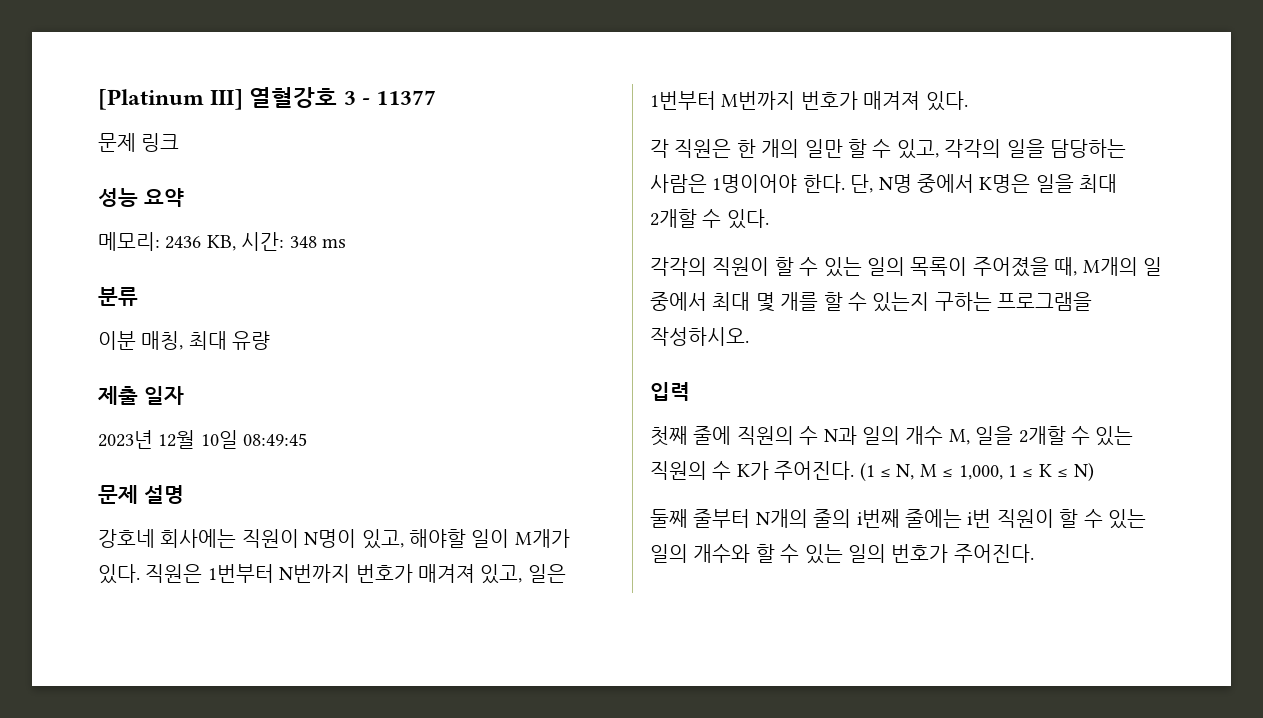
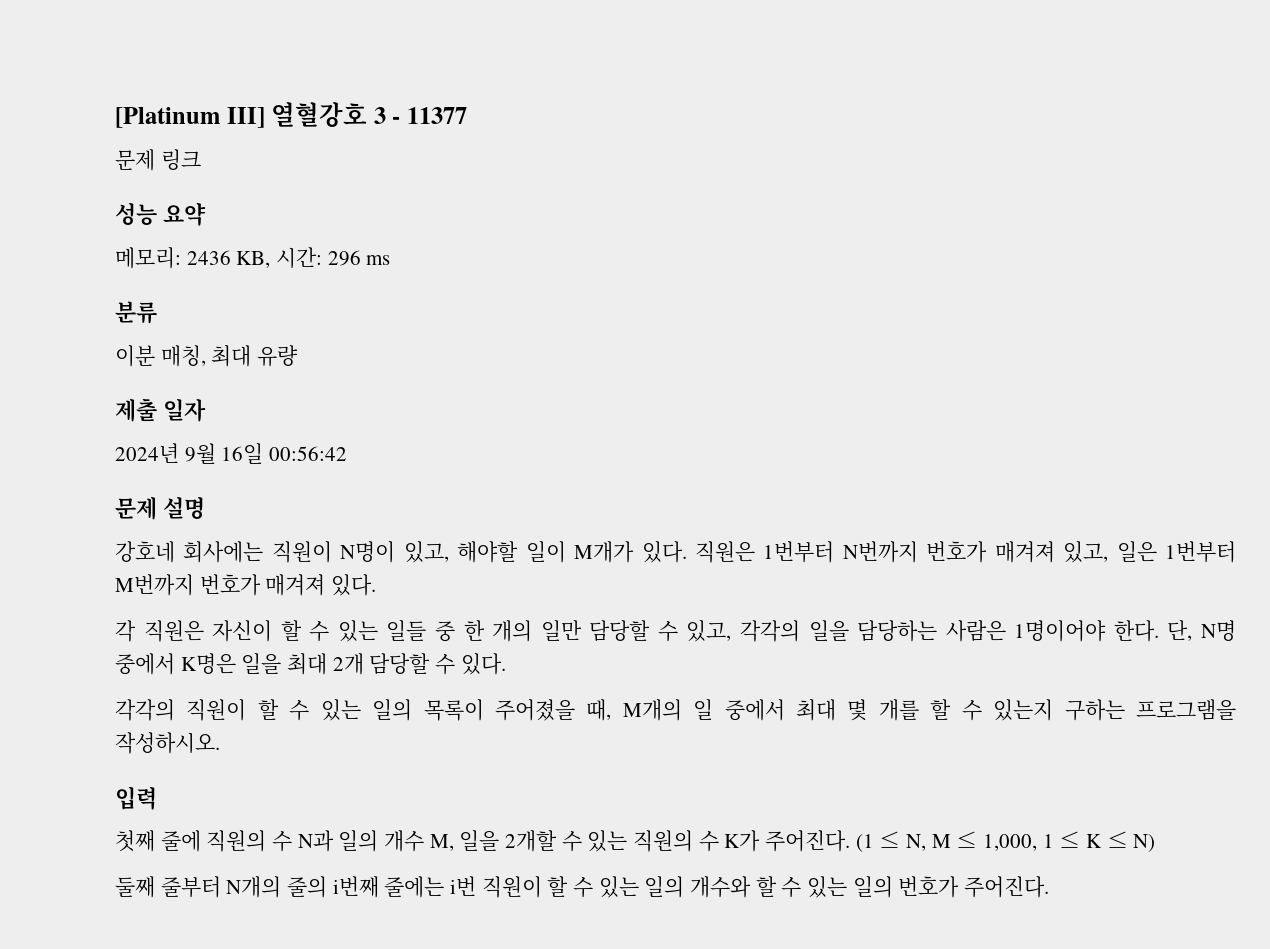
- 메모리: 2436 KB, 시간: 348 ms
+ 메모리: 2436 KB, 시간: 296 ms
- 2023년 12월 10일 08:49:45
+ 2024년 9월 16일 00:56:42
- 각 직원은 한 개의 일만 할 수 있고, 각각의 일을 담당하는 사람은 1명이어야 한다.
+ 각 직원은 자신이 할 수 있는 일들 중 한 개의 일만 담당할 수 있고, 각각의 일을 담당하는 사람은 1명이어야 한다.
- 단, N명 중에서 K명은 일을 최대 2개할 수 있다.
+ 단, N명 중에서 K명은 일을 최대 2개 담당할 수 있다.

